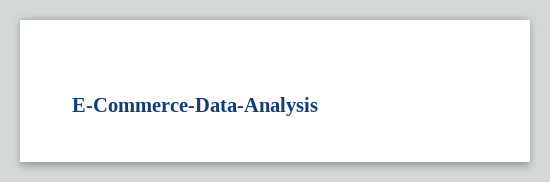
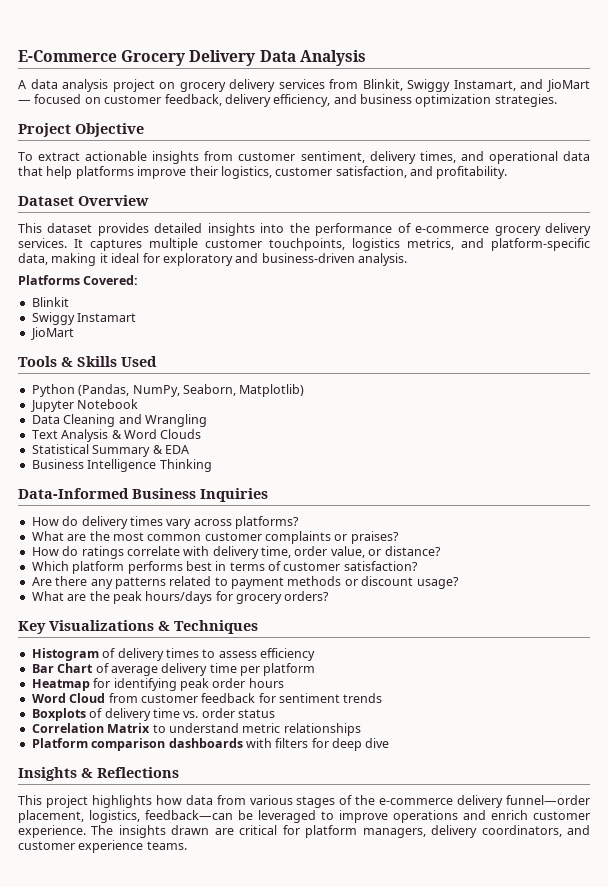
- E-Commerce-Data-Analysis
+ E-Commerce Grocery Delivery Data Analysis
+ A data analysis project on grocery delivery services from Blinkit, Swiggy Instamart, and JioMart — focused on customer feedback, delivery efficiency, and business optimization strategies.
+ Project Objective
+ To extract actionable insights from customer sentiment, delivery times, and operational data that help platforms improve their logistics, customer satisfaction, and profitability.
+ Dataset Overview
+ This dataset provides detailed insights into the performance of e-commerce grocery delivery services. It captures multiple customer touchpoints, logistics metrics, and platform-specific data, making it ideal for exploratory and business-driven analysis.
+ Platforms Covered:
+ Blinkit
+ Swiggy Instamart
+ JioMart
+ Tools & Skills Used
+ Python (Pandas, NumPy, Seaborn, Matplotlib)
+ Jupyter Notebook
+ Data Cleaning and Wrangling
+ Text Analysis & Word Clouds
+ Statistical Summary & EDA
+ Business Intelligence Thinking
+ Data-Informed Business Inquiries
+ How do delivery times vary across platforms?
+ What are the most common customer complaints or praises?
+ How do ratings correlate with delivery time, order value, or distance?
+ Which platform performs best in terms of customer satisfaction?
+ Are there any patterns related to payment methods or discount usage?
+ What are the peak hours/days for grocery orders?
+ Key Visualizations & Techniques
+ Histogram of delivery times to assess efficiency
+ Bar Chart of average delivery time per platform
+ Heatmap for identifying peak order hours
+ Word Cloud from customer feedback for sentiment trends
+ Boxplots of delivery time vs. order status
+ Correlation Matrix to understand metric relationships
+ Platform comparison dashboards with filters for deep dive
+ Insights & Reflections
+ This project highlights how data from various stages of the e-commerce delivery funnel—order placement, logistics, feedback—can be leveraged to improve operations and enrich customer experience. The insights drawn are critical for platform managers, delivery coordinators, and customer experience teams.

